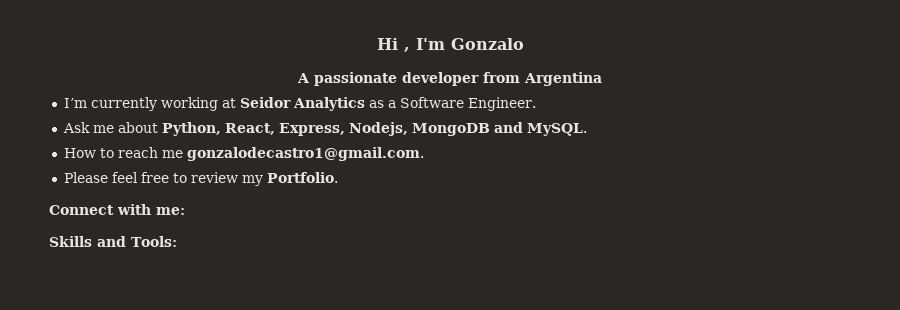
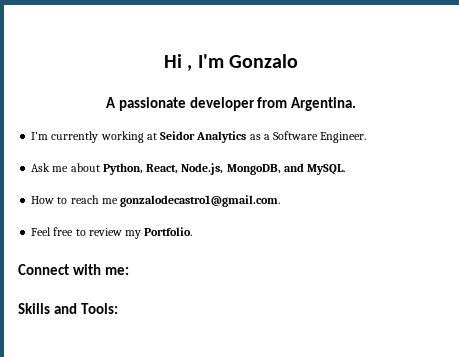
- A passionate developer from Argentina
+ A passionate developer from Argentina.
- Ask me about Python, React, Express, Nodejs, MongoDB and MySQL.
+ Ask me about Python, React, Node.js, MongoDB, and MySQL.
- Please feel free to review my Portfolio.
+ Feel free to review my Portfolio.

